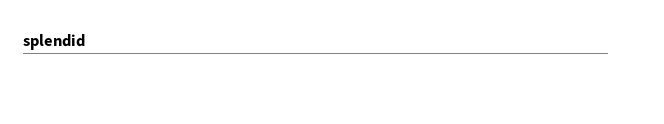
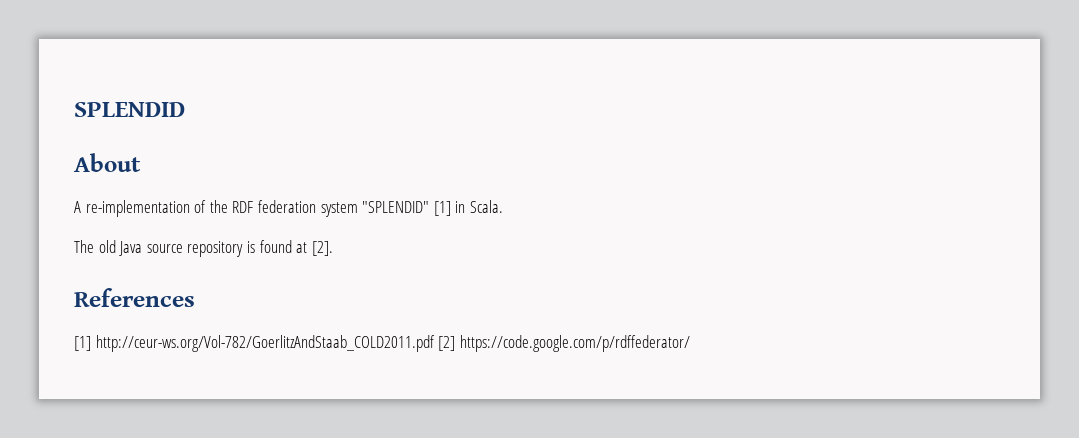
- splendid
+ SPLENDID
+ About
+ A re-implementation of the RDF federation system "SPLENDID" [1] in Scala.
+ The old Java source repository is found at [2].
+ References
+ [1] http://ceur-ws.org/Vol-782/GoerlitzAndStaab_COLD2011.pdf [2] https://code.google.com/p/rdffederator/

